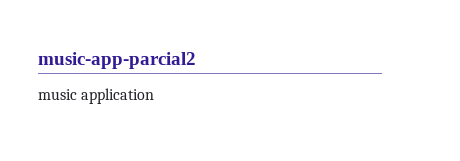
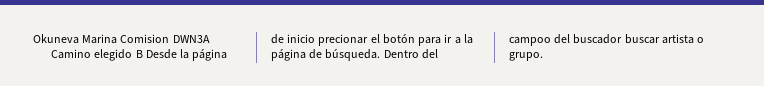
- music-app-parcial2
- music application
+ Okuneva Marina Comision DWN3A
+ Camino elegido B Desde la página de inicio precionar el botón para ir a la página de búsqueda. Dentro del campoo del buscador buscar artista o grupo.

